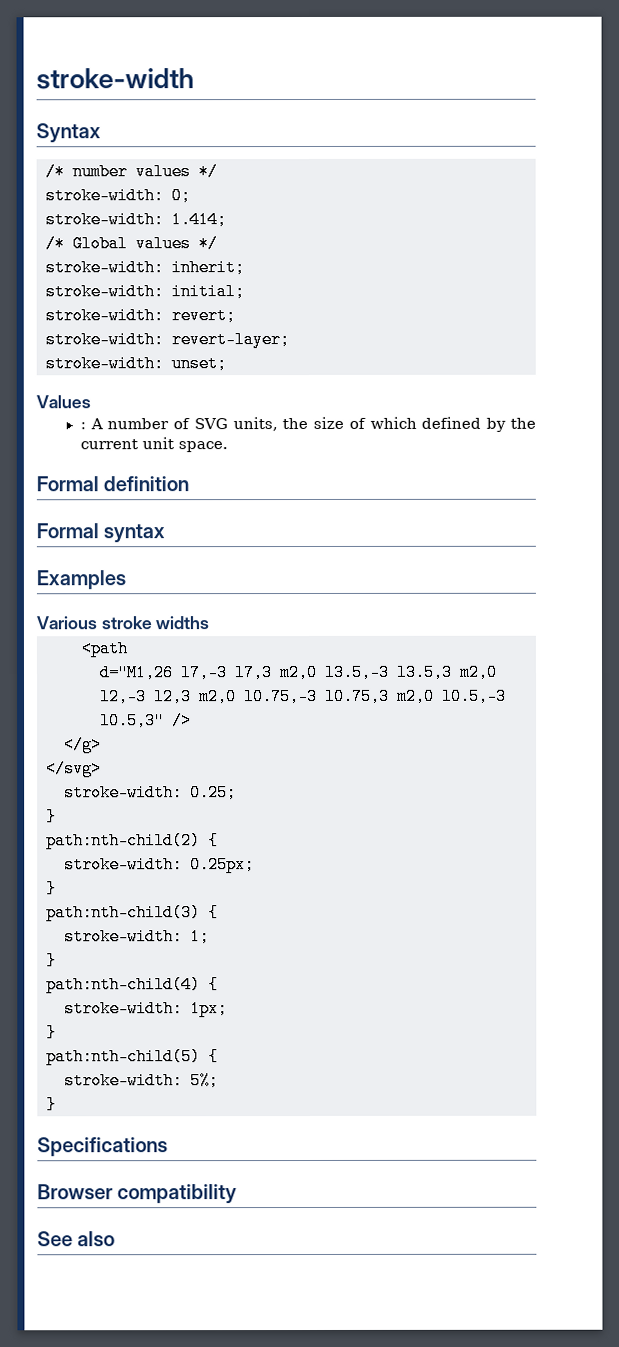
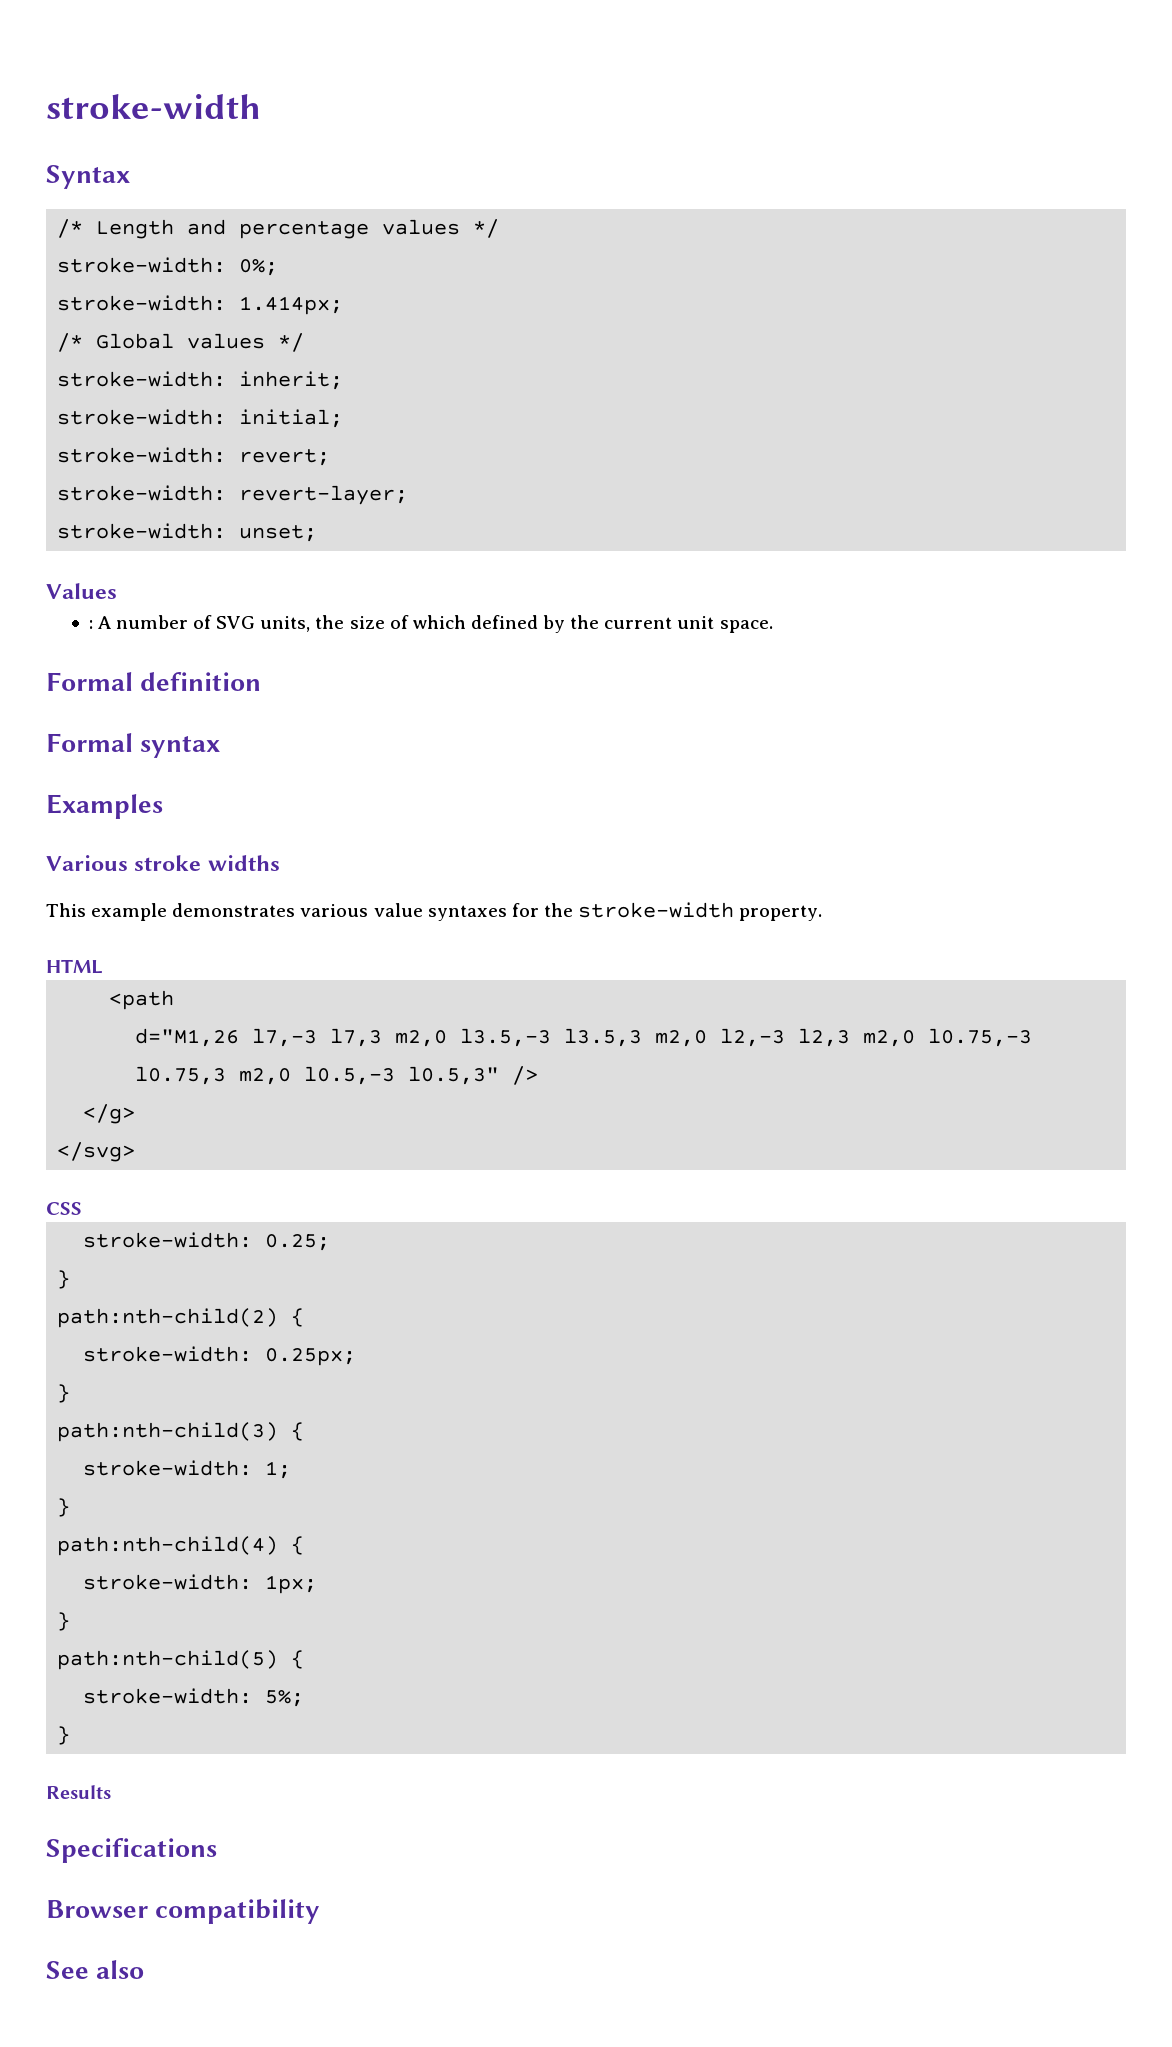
- /* number values */
- stroke-width: 0;
- stroke-width: 1.414;
+ /* Length and percentage values */
+ stroke-width: 0%;
+ stroke-width: 1.414px;
+ This example demonstrates various value syntaxes for the stroke-width property.
+ HTML
+ CSS
+ Results

